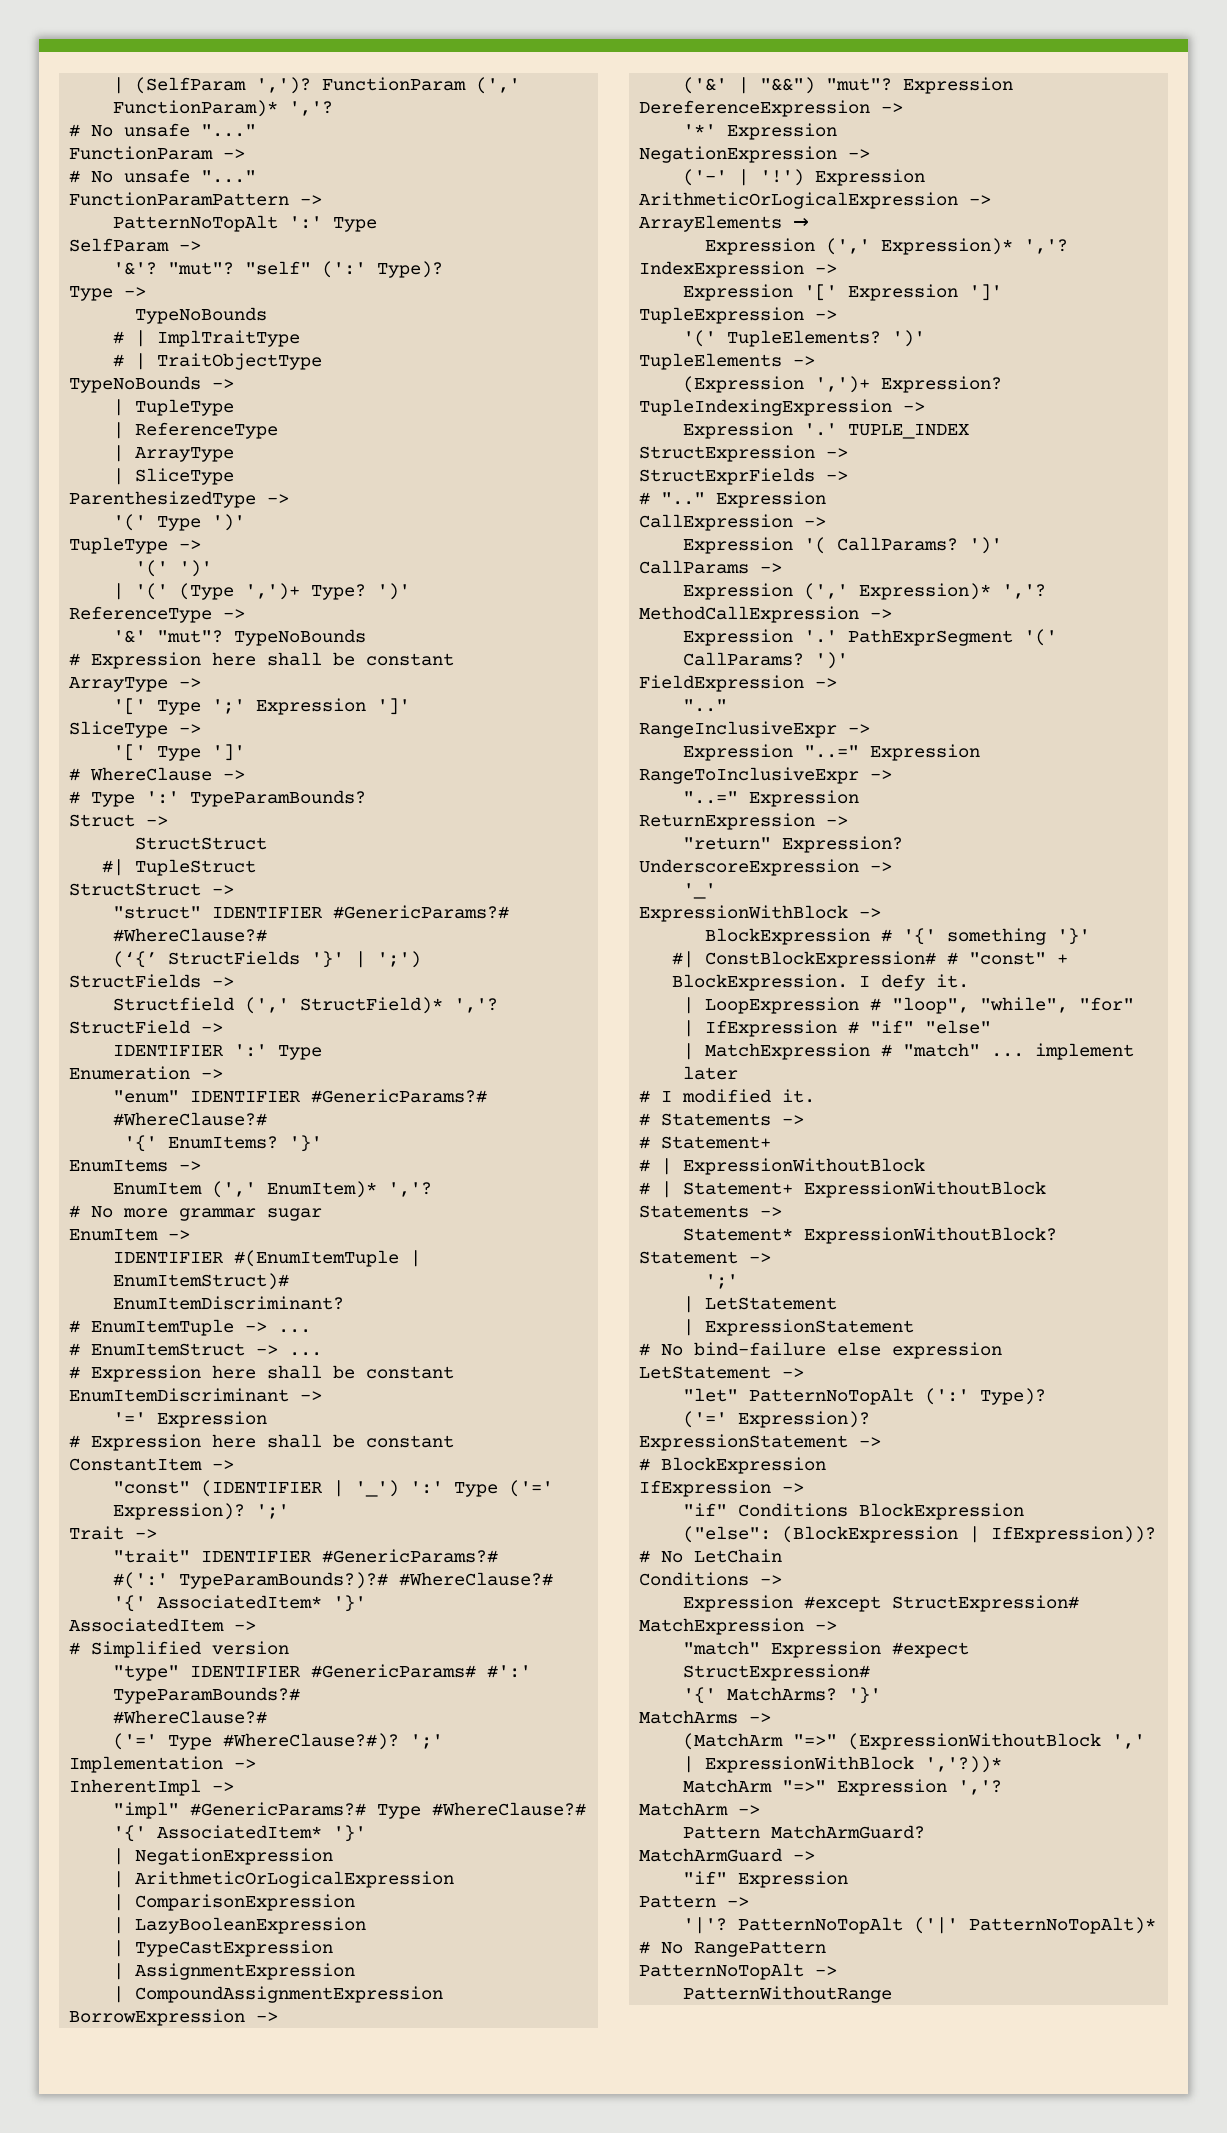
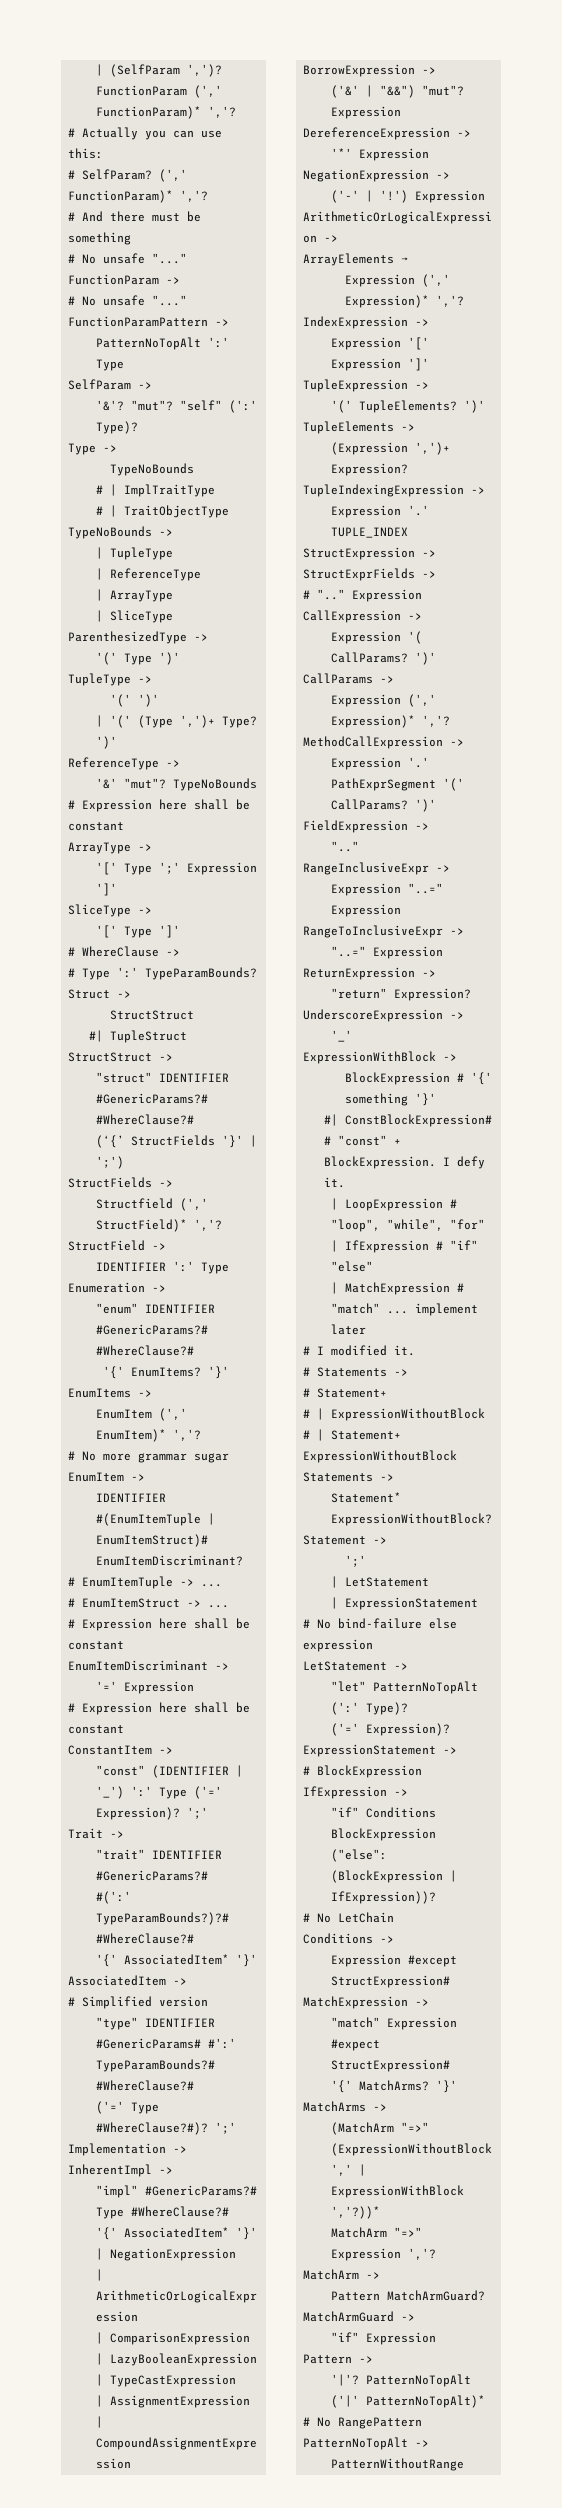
+ # Actually you can use this:
+ # SelfParam? (',' FunctionParam)* ','?
+ # And there must be something

